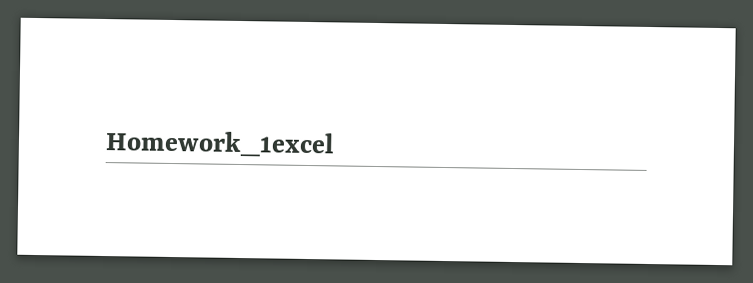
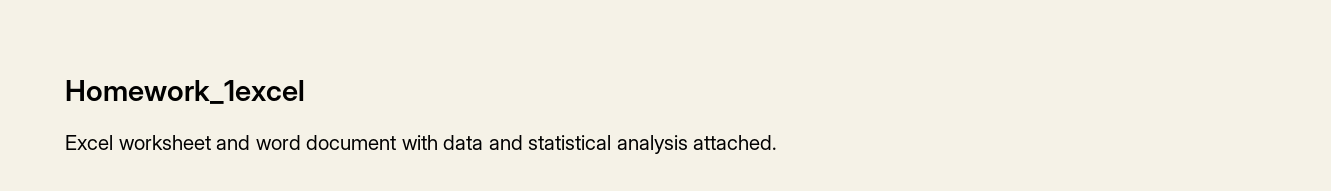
+ Excel worksheet and word document with data and statistical analysis attached.

